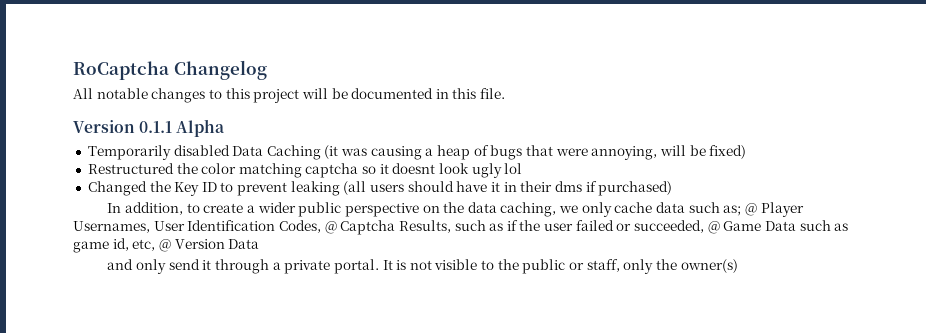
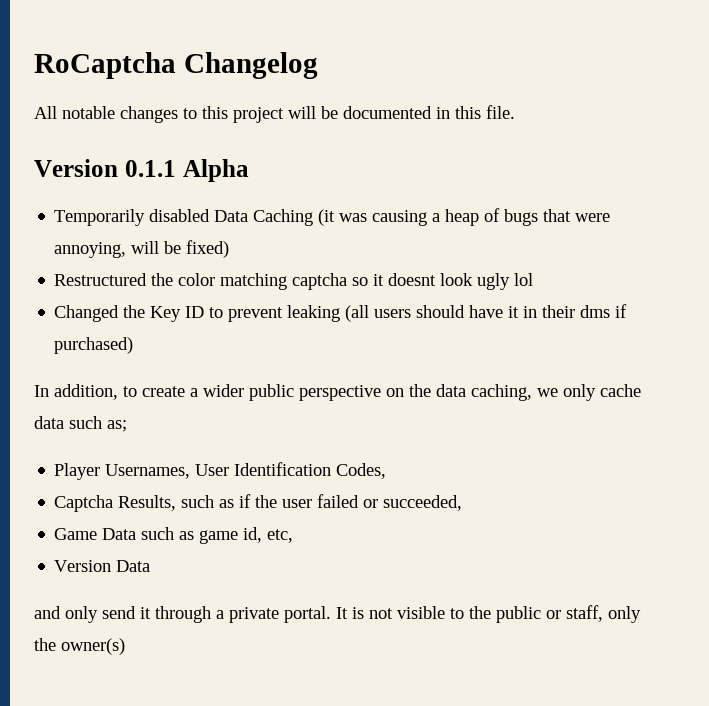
- In addition, to create a wider public perspective on the data caching, we only cache data such as; @ Player Usernames, User Identification Codes, @ Captcha Results, such as if the user failed or succeeded, @ Game Data such as game id, etc, @ Version Data
+ In addition, to create a wider public perspective on the data caching, we only cache data such as;
+ Player Usernames, User Identification Codes,
+ Captcha Results, such as if the user failed or succeeded,
+ Game Data such as game id, etc,
+ Version Data

